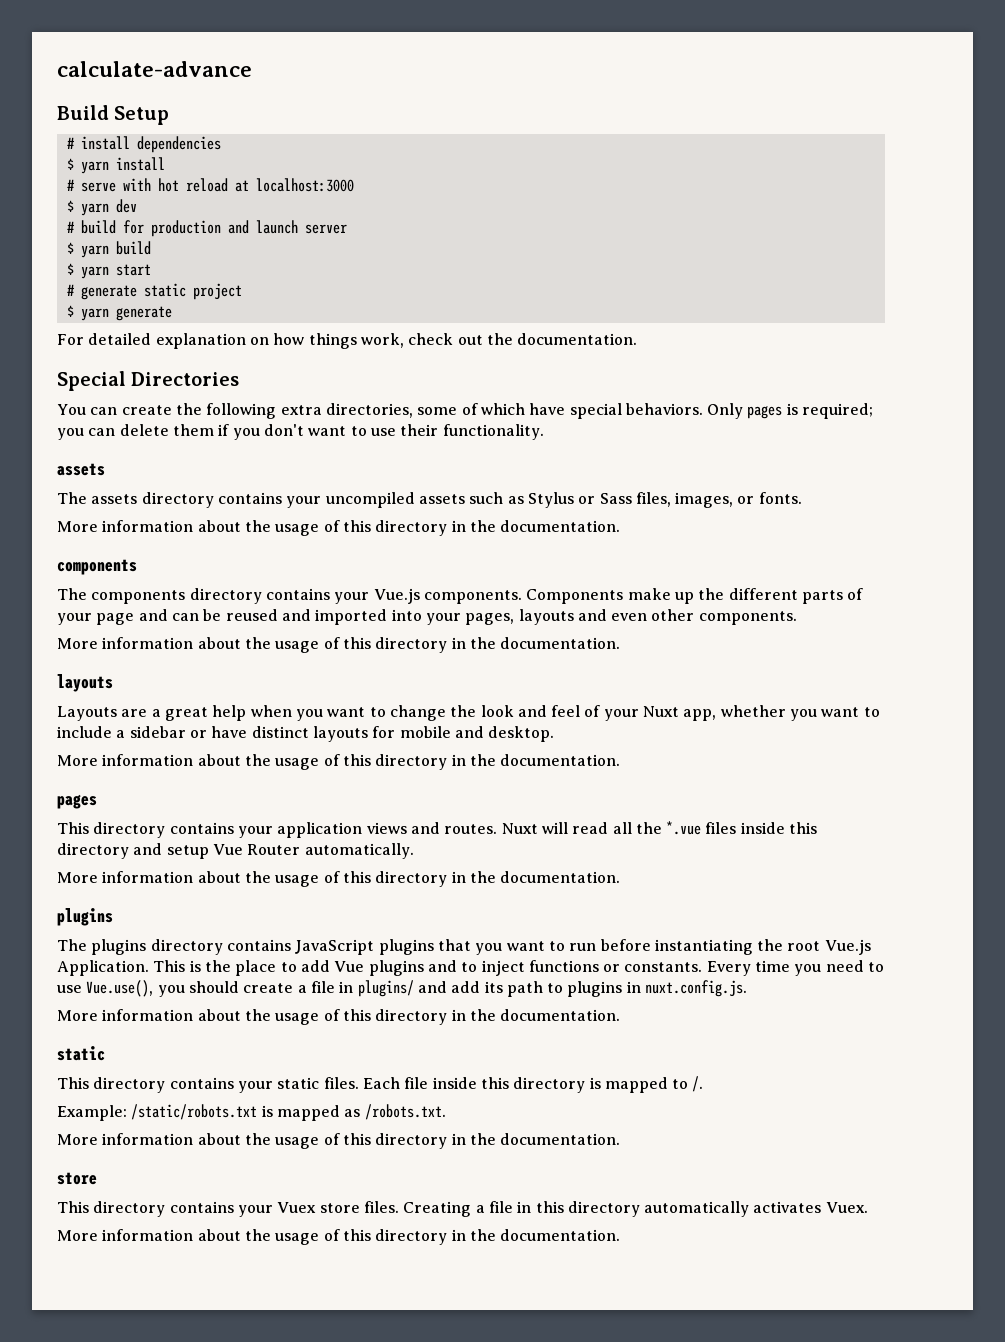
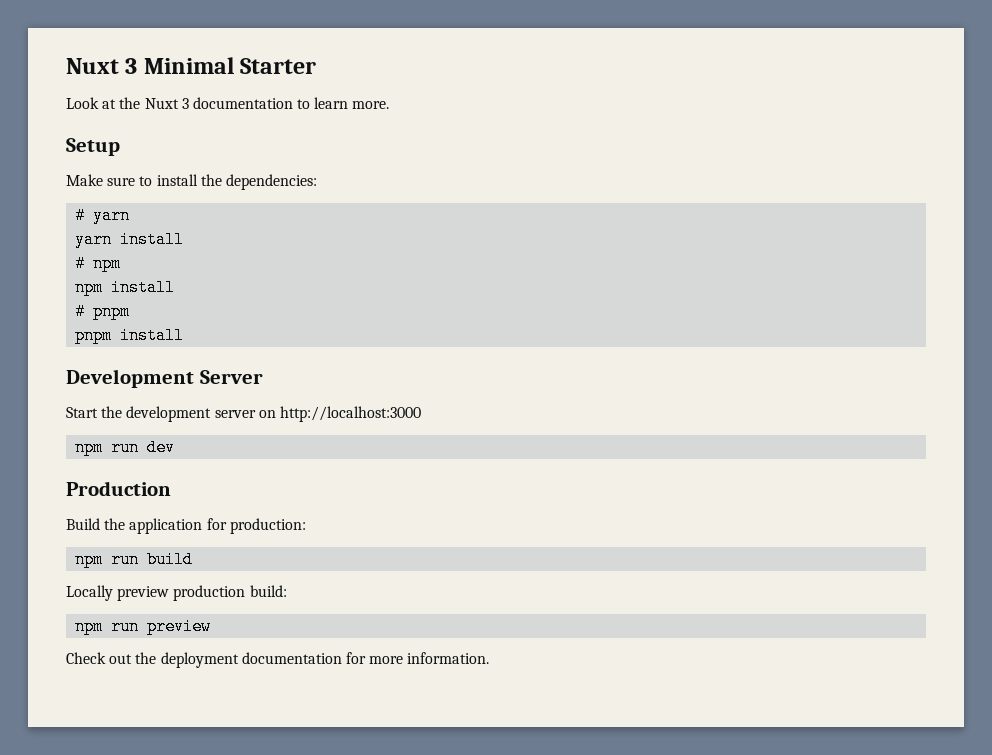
- calculate-advance
- Build Setup
- # install dependencies
- $ yarn install
- # serve with hot reload at localhost:3000
- $ yarn dev
- # build for production and launch server
- $ yarn build
- $ yarn start
- # generate static project
- $ yarn generate
- For detailed explanation on how things work, check out the documentation.
- Special Directories
- You can create the following extra directories, some of which have special behaviors. Only pages is required; you can delete them if you don't want to use their functionality.
- assets
- The assets directory contains your uncompiled assets such as Stylus or Sass files, images, or fonts.
- More information about the usage of this directory in the documentation.
- components
- The components directory contains your Vue.js components. Components make up the different parts of your page and can be reused and imported into your pages, layouts and even other components.
- More information about the usage of this directory in the documentation.
- layouts
- Layouts are a great help when you want to change the look and feel of your Nuxt app, whether you want to include a sidebar or have distinct layouts for mobile and desktop.
- More information about the usage of this directory in the documentation.
- pages
- This directory contains your application views and routes. Nuxt will read all the *.vue files inside this directory and setup Vue Router automatically.
- More information about the usage of this directory in the documentation.
- plugins
- The plugins directory contains JavaScript plugins that you want to run before instantiating the root Vue.js Application. This is the place to add Vue plugins and to inject functions or constants. Every time you need to use Vue.use(), you should create a file in plugins/ and add its path to plugins in nuxt.config.js.
- More information about the usage of this directory in the documentation.
- static
- This directory contains your static files. Each file inside this directory is mapped to /.
- Example: /static/robots.txt is mapped as /robots.txt.
- More information about the usage of this directory in the documentation.
- store
- This directory contains your Vuex store files. Creating a file in this directory automatically activates Vuex.
- More information about the usage of this directory in the documentation.
+ Nuxt 3 Minimal Starter
+ Look at the Nuxt 3 documentation to learn more.
+ Setup
+ Make sure to install the dependencies:
+ # yarn
+ yarn install
+ # npm
+ npm install
+ # pnpm
+ pnpm install
+ Development Server
+ Start the development server on http://localhost:3000
+ npm run dev
+ Production
+ Build the application for production:
+ npm run build
+ Locally preview production build:
+ npm run preview
+ Check out the deployment documentation for more information.

